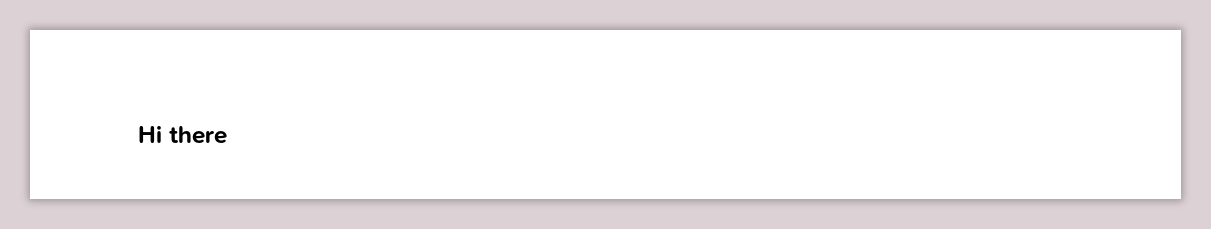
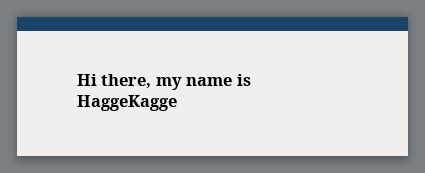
- Hi there
+ Hi there, my name is HaggeKagge

